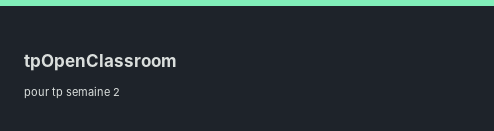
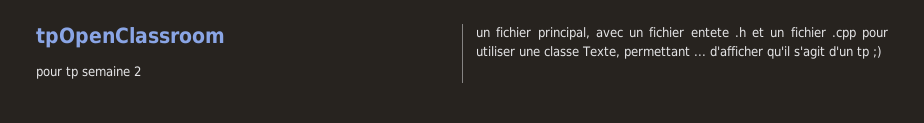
+ un fichier principal, avec un fichier entete .h et un fichier .cpp pour utiliser une classe Texte, permettant ... d'afficher qu'il s'agit d'un tp ;)

